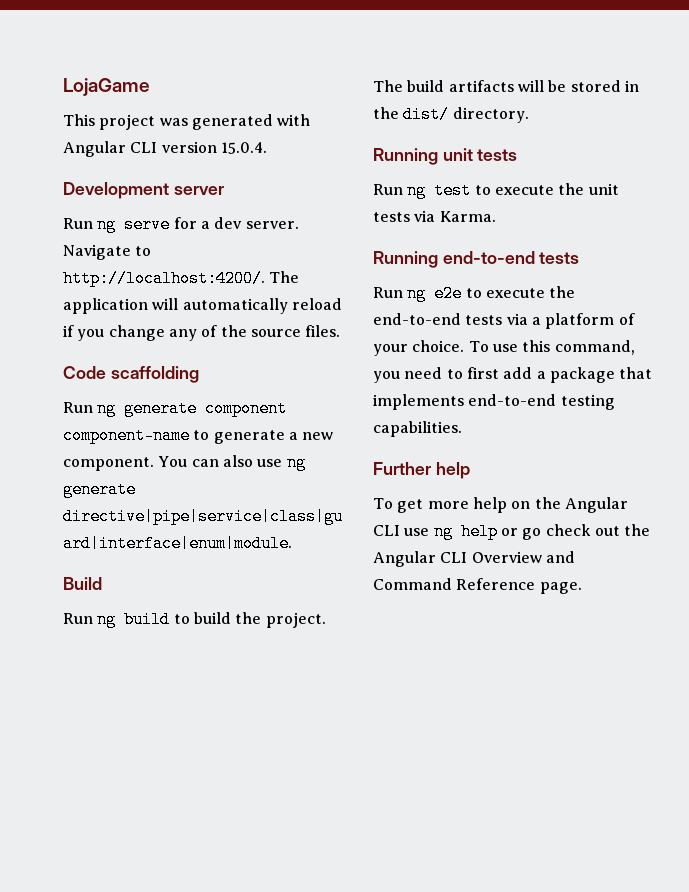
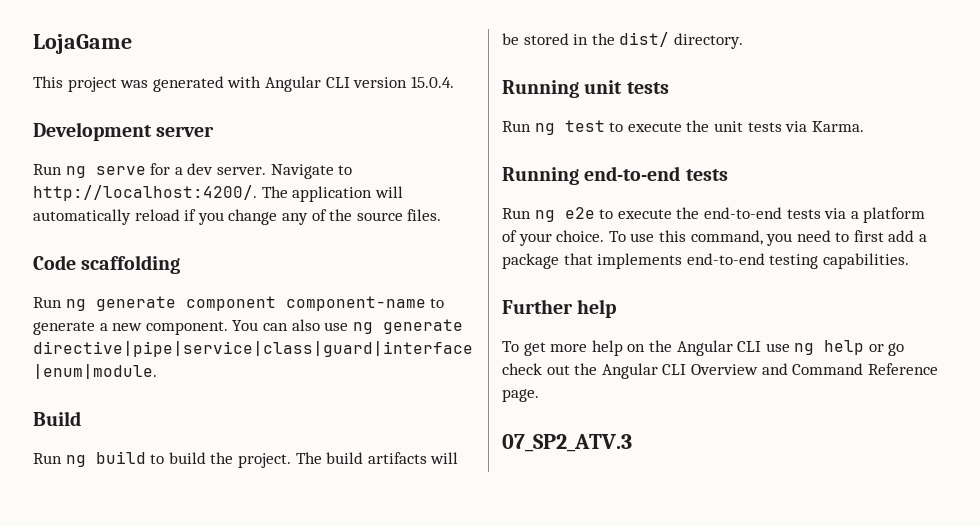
+ 07_SP2_ATV.3

